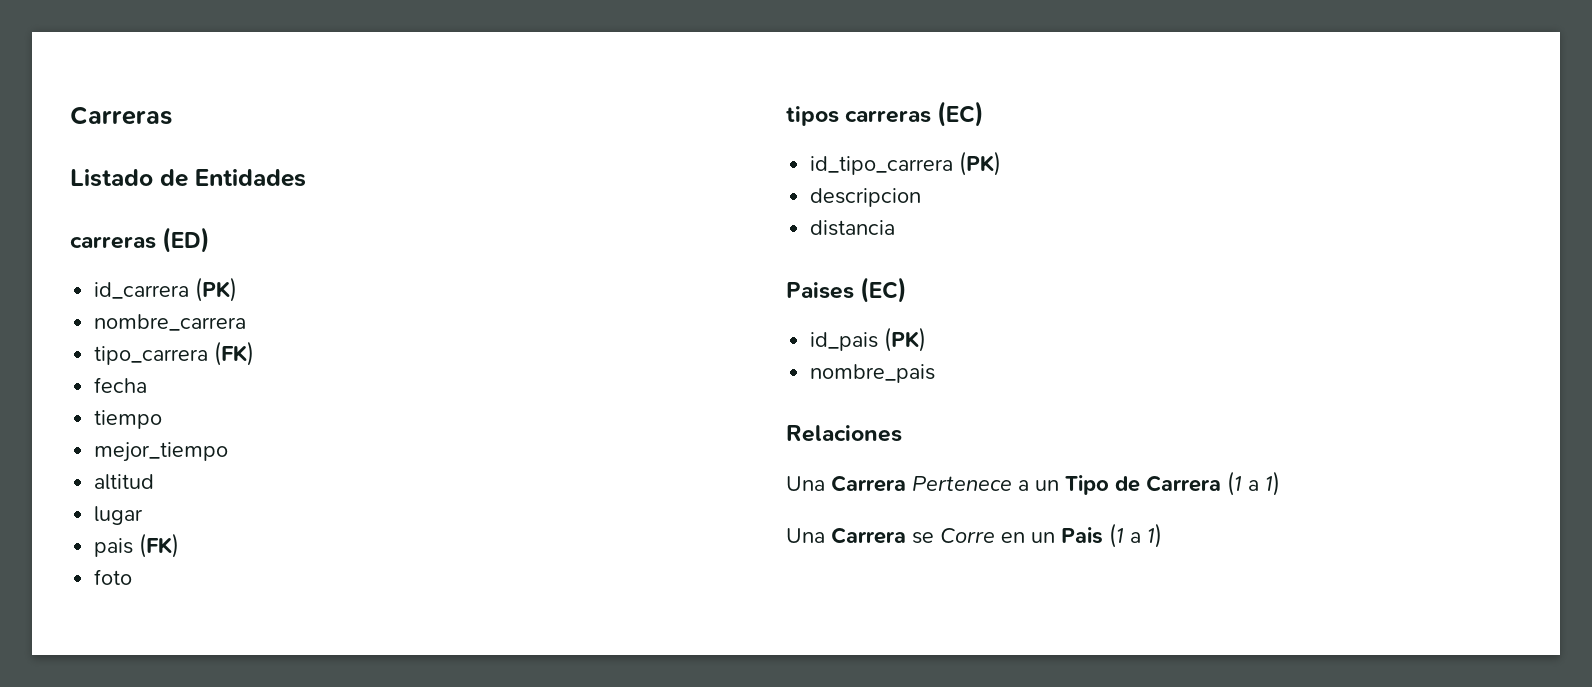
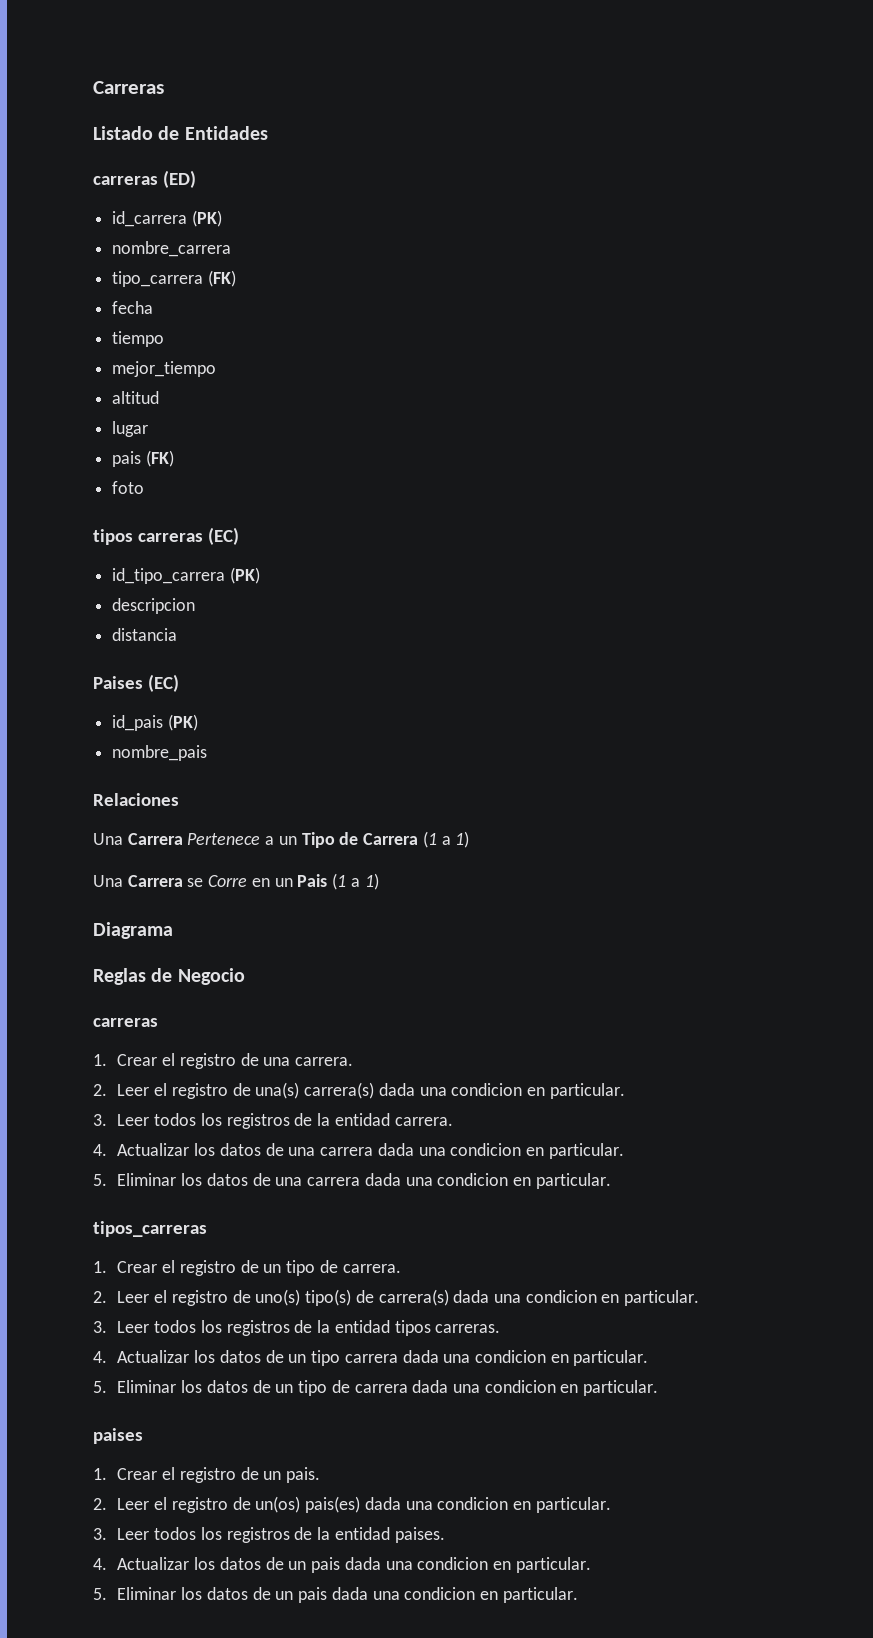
+ Diagrama
+ Reglas de Negocio
+ carreras
+ 1. Crear el registro de una carrera.
+ 2. Leer el registro de una(s) carrera(s) dada una condicion en particular.
+ 3. Leer todos los registros de la entidad carrera.
+ 4. Actualizar los datos de una carrera dada una condicion en particular.
+ 5. Eliminar los datos de una carrera dada una condicion en particular.
+ tipos_carreras
+ 1. Crear el registro de un tipo de carrera.
+ 2. Leer el registro de uno(s) tipo(s) de carrera(s) dada una condicion en particular.
+ 3. Leer todos los registros de la entidad tipos carreras.
+ 4. Actualizar los datos de un tipo carrera dada una condicion en particular.
+ 5. Eliminar los datos de un tipo de carrera dada una condicion en particular.
+ paises
+ 1. Crear el registro de un pais.
+ 2. Leer el registro de un(os) pais(es) dada una condicion en particular.
+ 3. Leer todos los registros de la entidad paises.
+ 4. Actualizar los datos de un pais dada una condicion en particular.
+ 5. Eliminar los datos de un pais dada una condicion en particular.

